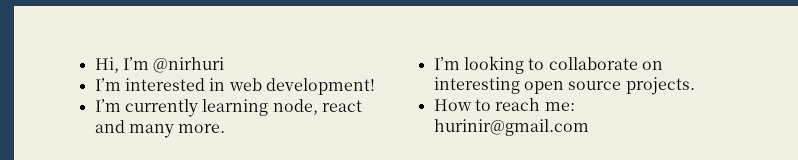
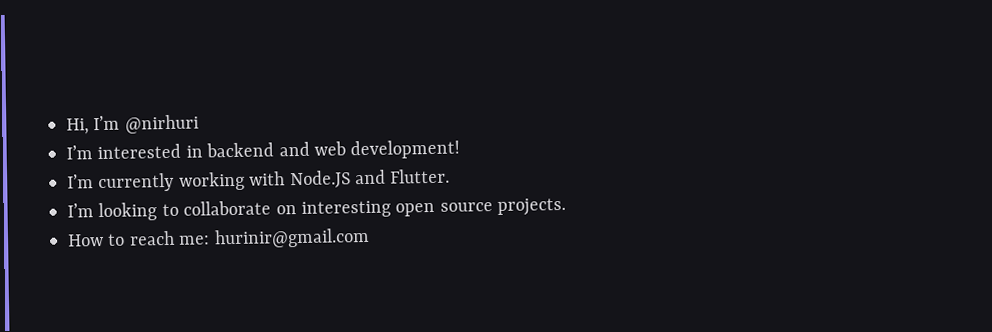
- I’m interested in web development!
+ I’m interested in backend and web development!
- I’m currently learning node, react and many more.
+ I’m currently working with Node.JS and Flutter.

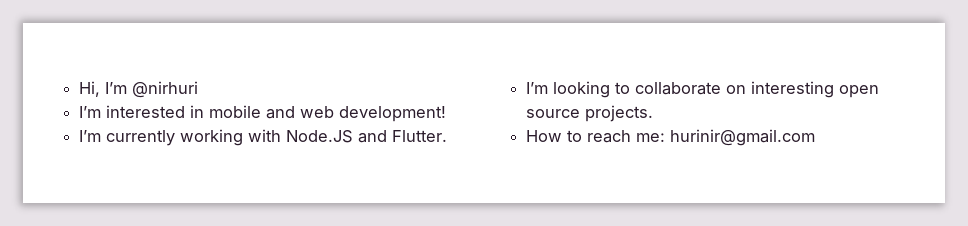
- I’m interested in backend and web development!
+ I’m interested in mobile and web development!

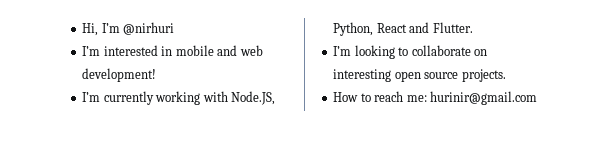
- I’m currently working with Node.JS and Flutter.
+ I’m currently working with Node.JS, Python, React and Flutter.

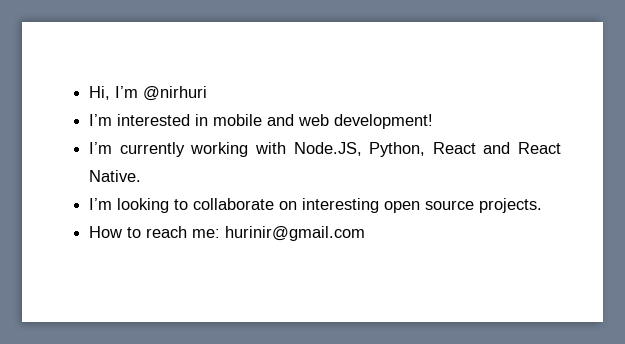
- I’m currently working with Node.JS, Python, React and Flutter.
+ I’m currently working with Node.JS, Python, React and React Native.

